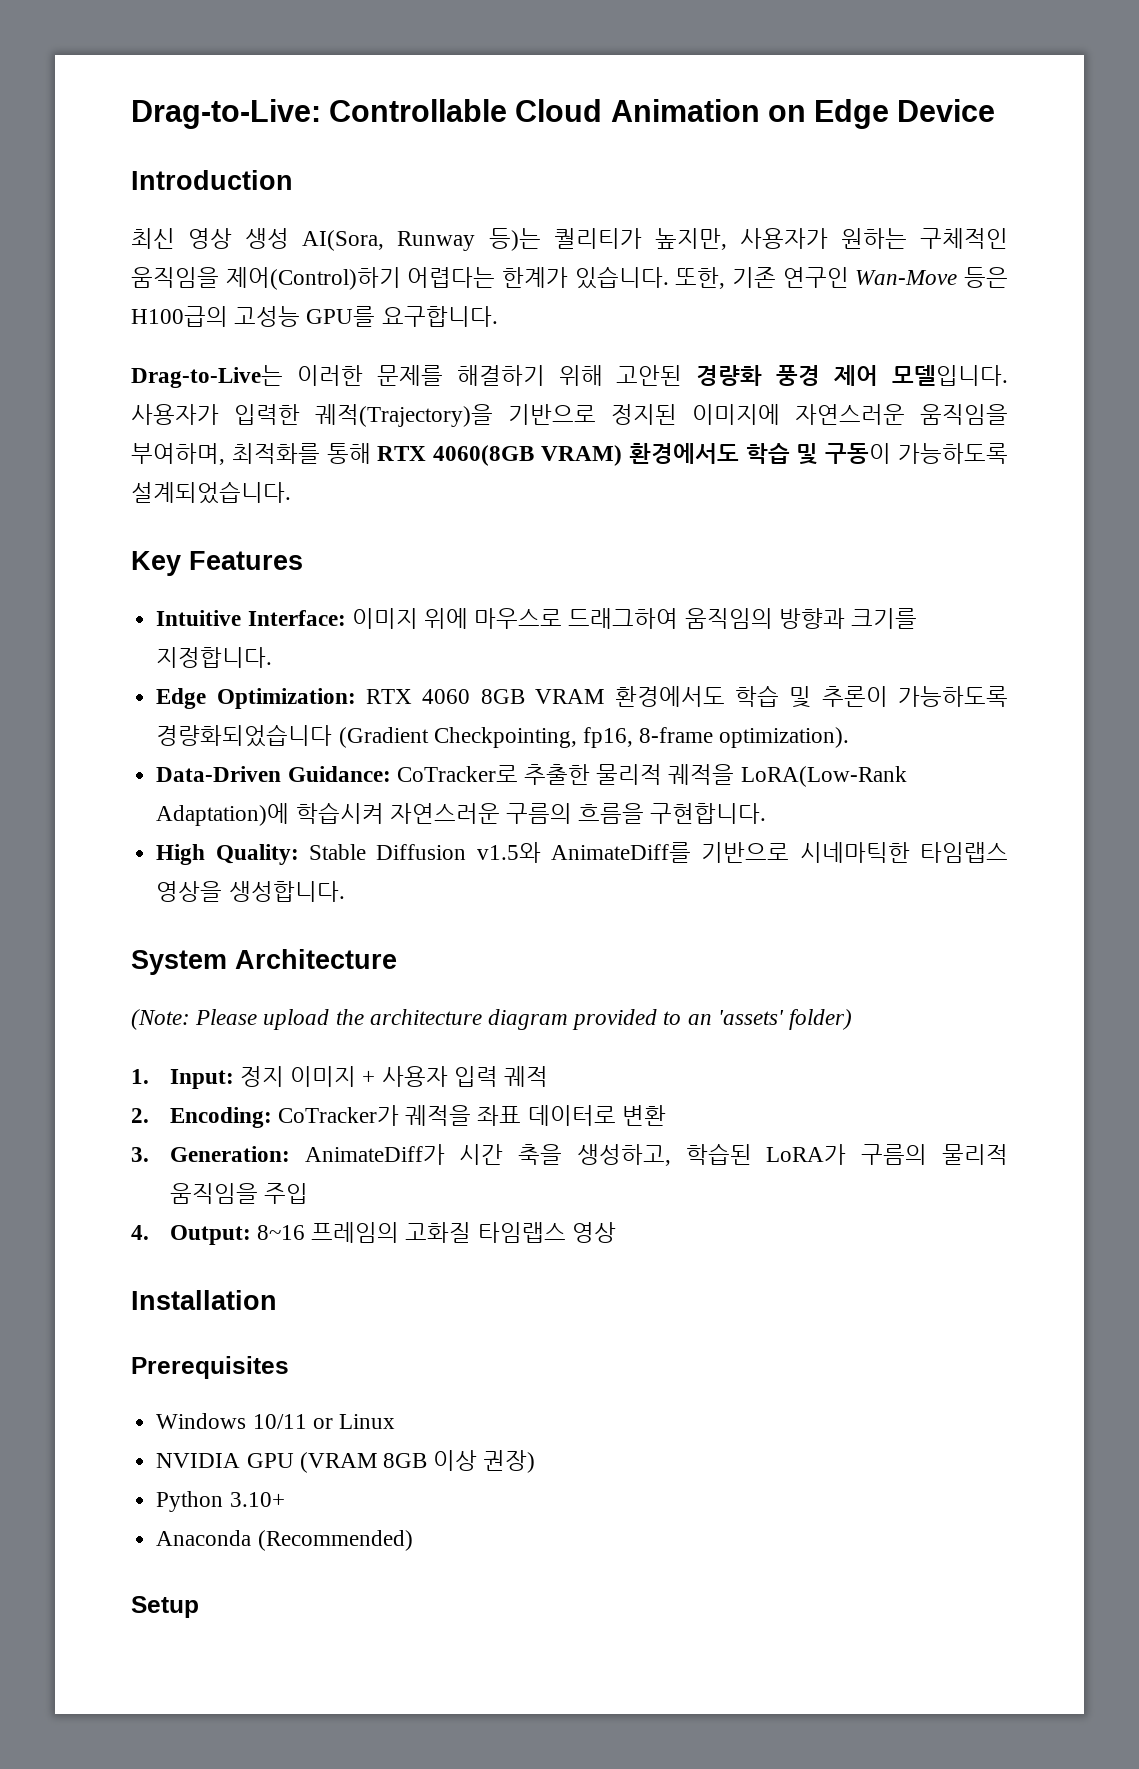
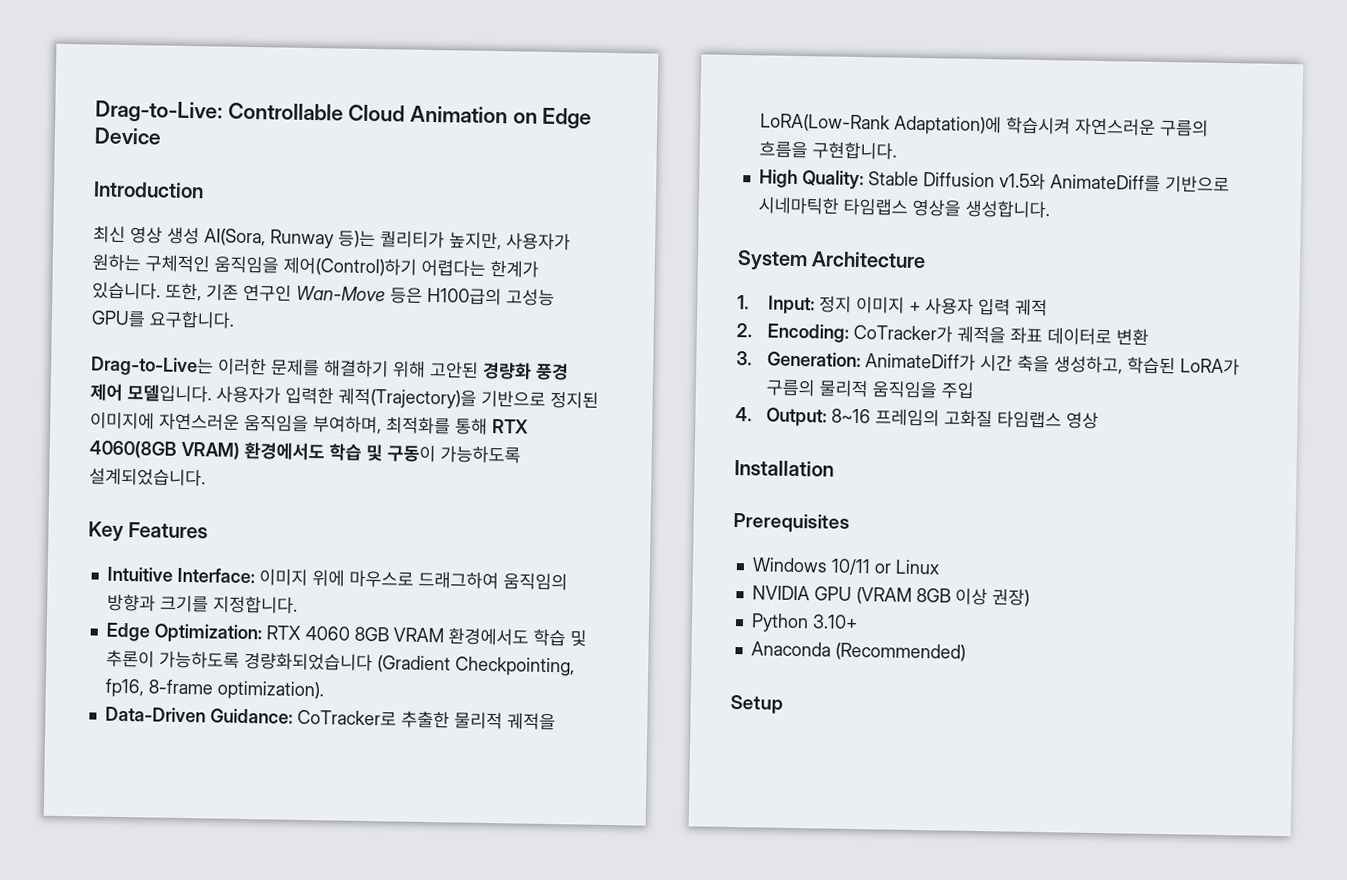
- (Note: Please upload the architecture diagram provided to an 'assets' folder)

